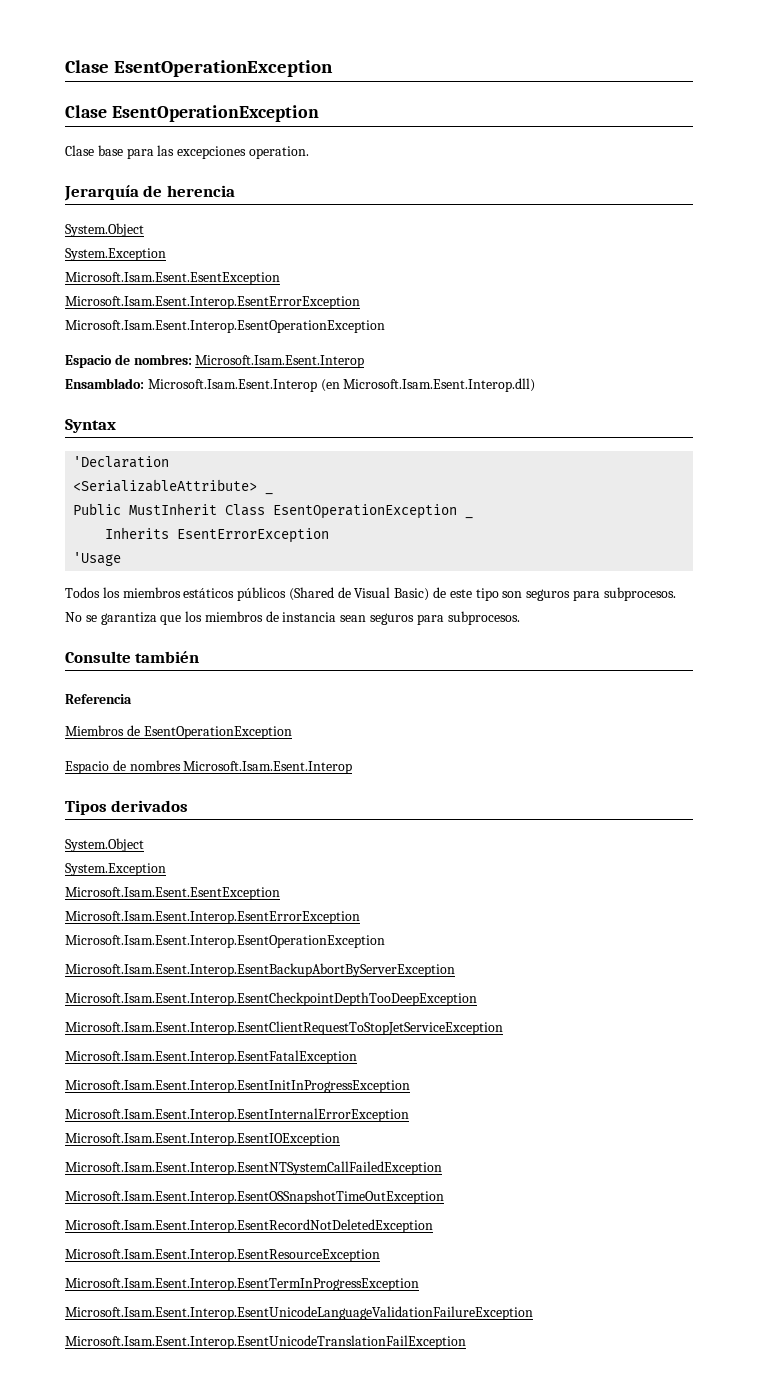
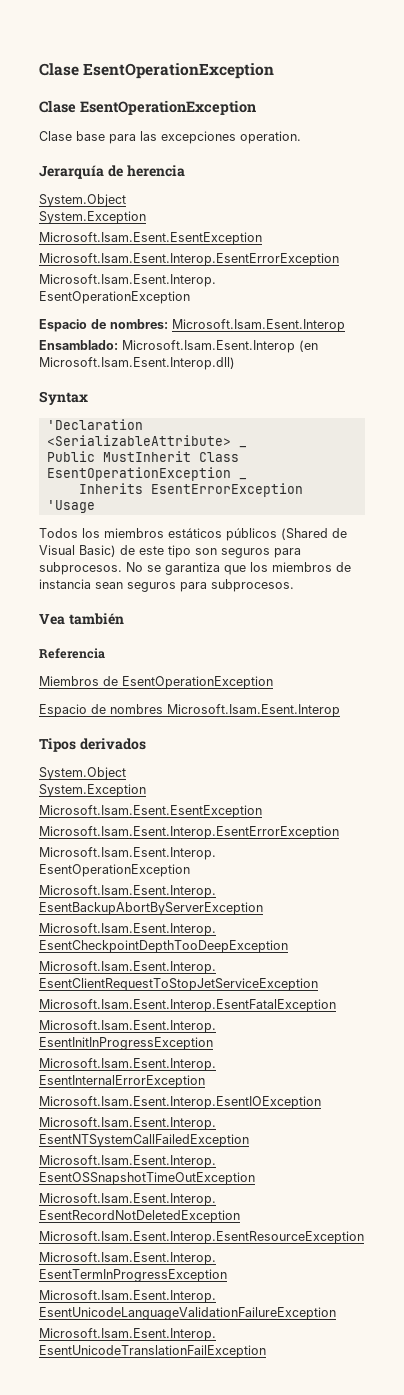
- Consulte también
+ Vea también

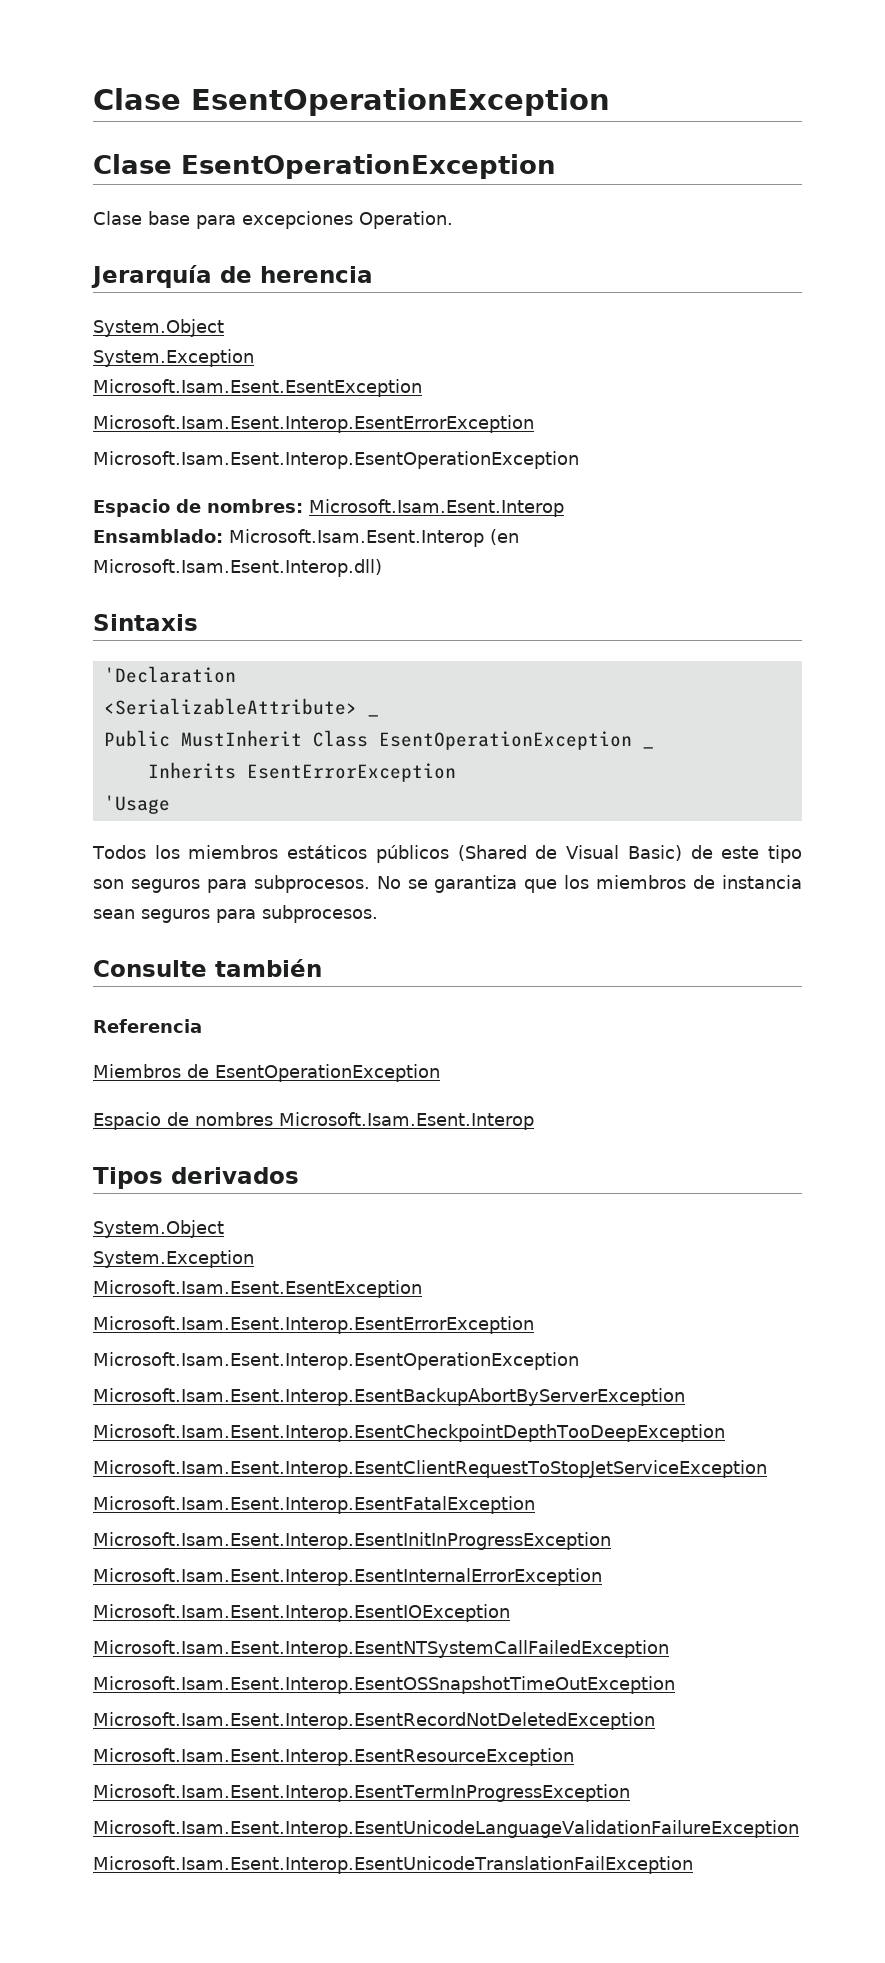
- Clase base para las excepciones operation.
+ Clase base para excepciones Operation.
- Syntax
+ Sintaxis
- Vea también
+ Consulte también

